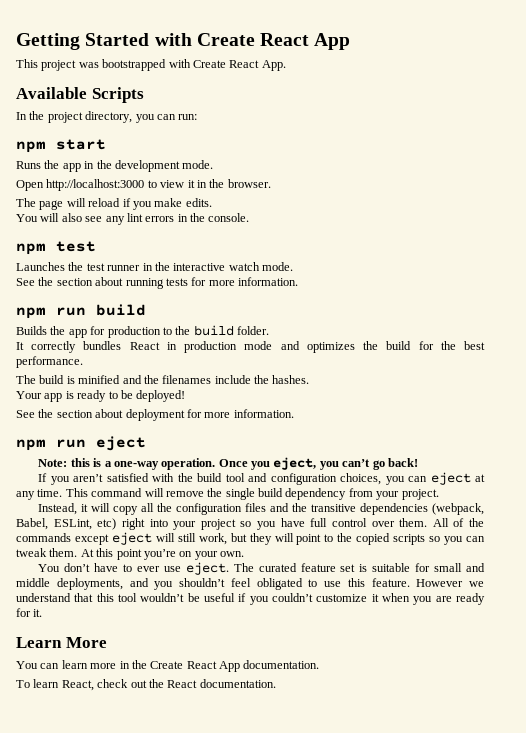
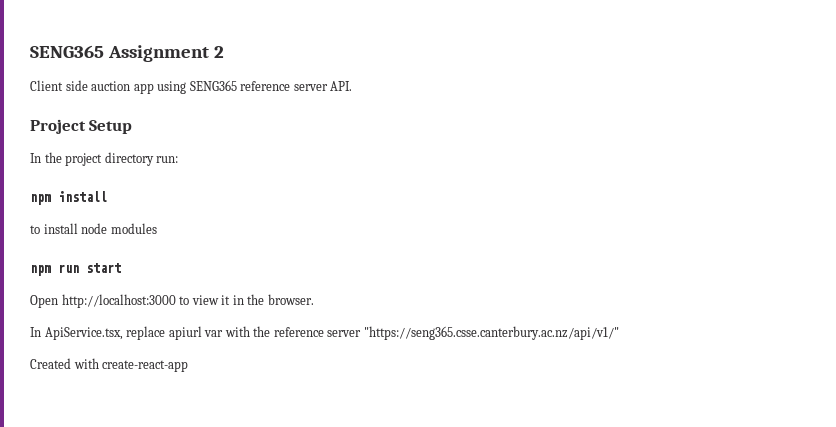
- Getting Started with Create React App
- This project was bootstrapped with Create React App.
- Available Scripts
+ SENG365 Assignment 2
+ Client side auction app using SENG365 reference server API.
+ Project Setup
- In the project directory, you can run:
+ In the project directory run:
- npm start
- Runs the app in the development mode.
+ npm install
+ to install node modules
+ npm run start
- The page will reload if you make edits.
- You will also see any lint errors in the console.
- npm test
- Launches the test runner in the interactive watch mode.
- See the section about running tests for more information.
- npm run build
- Builds the app for production to the build folder.
- It correctly bundles React in production mode and optimizes the build for the best performance.
- The build is minified and the filenames include the hashes.
- Your app is ready to be deployed!
- See the section about deployment for more information.
- npm run eject
- Note: this is a one-way operation. Once you eject, you can’t go back!
- If you aren’t satisfied with the build tool and configuration choices, you can eject at any time. This command will remove the single build dependency from your project.
- Instead, it will copy all the configuration files and the transitive dependencies (webpack, Babel, ESLint, etc) right into your project so you have full control over them. All of the commands except eject will still work, but they will point to the copied scripts so you can tweak them. At this point you’re on your own.
- You don’t have to ever use eject. The curated feature set is suitable for small and middle deployments, and you shouldn’t feel obligated to use this feature. However we understand that this tool wouldn’t be useful if you couldn’t customize it when you are ready for it.
- Learn More
- You can learn more in the Create React App documentation.
- To learn React, check out the React documentation.
+ In ApiService.tsx, replace apiurl var with the reference server "https://seng365.csse.canterbury.ac.nz/api/v1/"
+ Created with create-react-app

